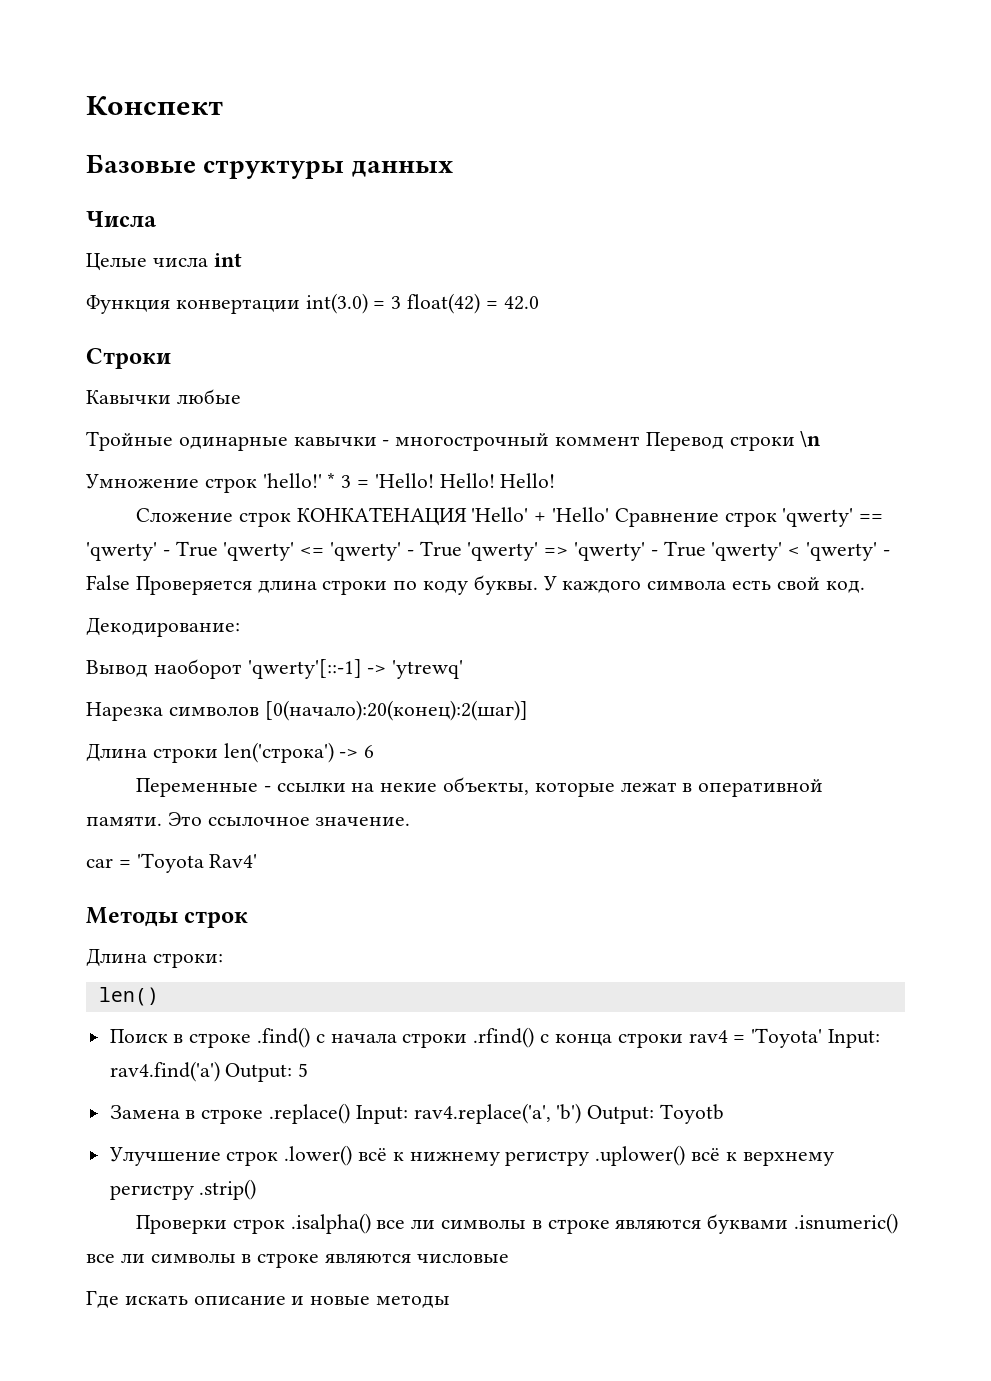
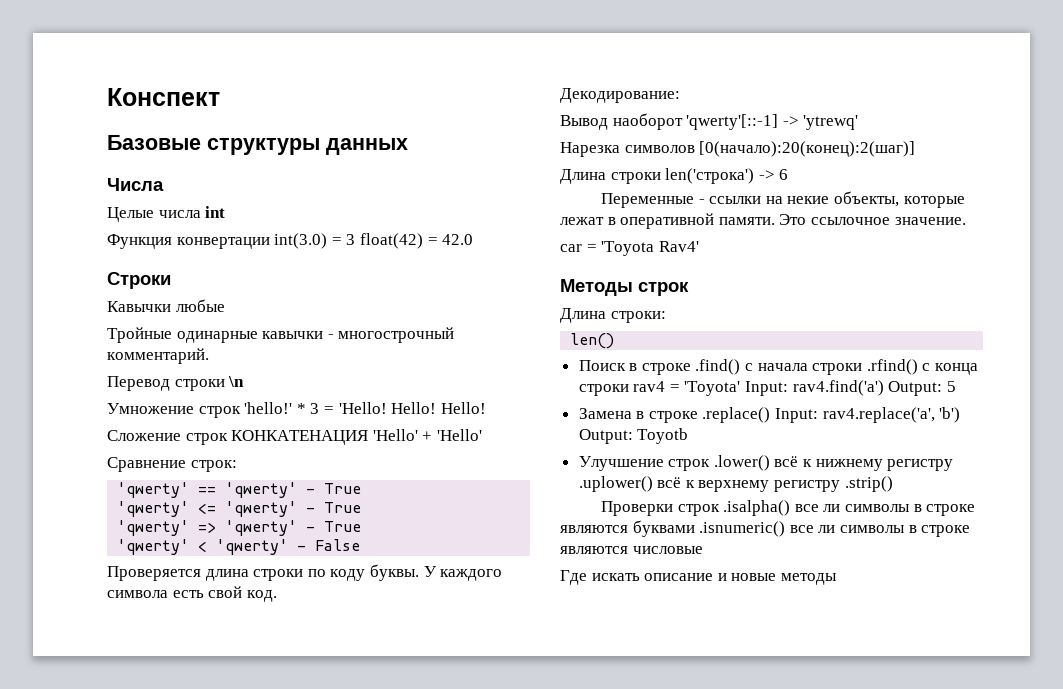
- Тройные одинарные кавычки - многострочный коммент Перевод строки \n
+ Тройные одинарные кавычки - многострочный комментарий.
+ Перевод строки \n
- Сложение строк КОНКАТЕНАЦИЯ 'Hello' + 'Hello' Сравнение строк 'qwerty' == 'qwerty' - True 'qwerty' <= 'qwerty' - True 'qwerty' => 'qwerty' - True 'qwerty' < 'qwerty' - False Проверяется длина строки по коду буквы.
+ Сложение строк КОНКАТЕНАЦИЯ 'Hello' + 'Hello'
+ Сравнение строк:
+ 'qwerty' == 'qwerty' - True
+ 'qwerty' <= 'qwerty' - True
+ 'qwerty' => 'qwerty' - True
+ 'qwerty' < 'qwerty' - False
+ Проверяется длина строки по коду буквы.

